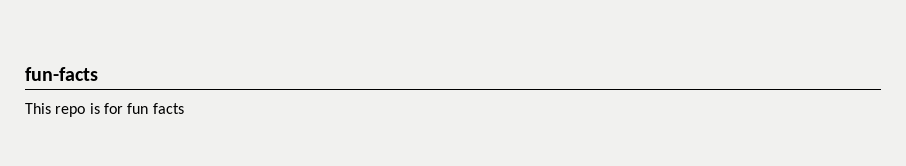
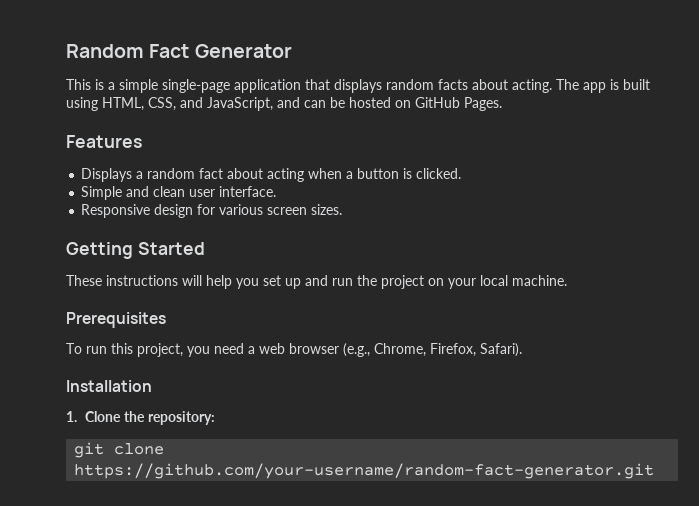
- fun-facts
- This repo is for fun facts
+ Random Fact Generator
+ This is a simple single-page application that displays random facts about acting. The app is built using HTML, CSS, and JavaScript, and can be hosted on GitHub Pages.
+ Features
+ Displays a random fact about acting when a button is clicked.
+ Simple and clean user interface.
+ Responsive design for various screen sizes.
+ Getting Started
+ These instructions will help you set up and run the project on your local machine.
+ Prerequisites
+ To run this project, you need a web browser (e.g., Chrome, Firefox, Safari).
+ Installation
+ 1. Clone the repository:
+ git clone https://github.com/your-username/random-fact-generator.git

